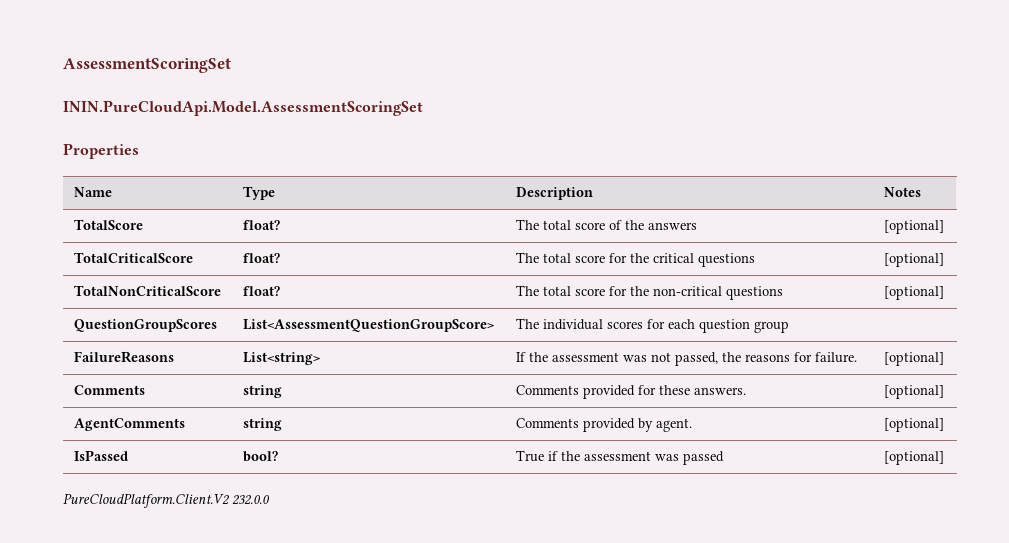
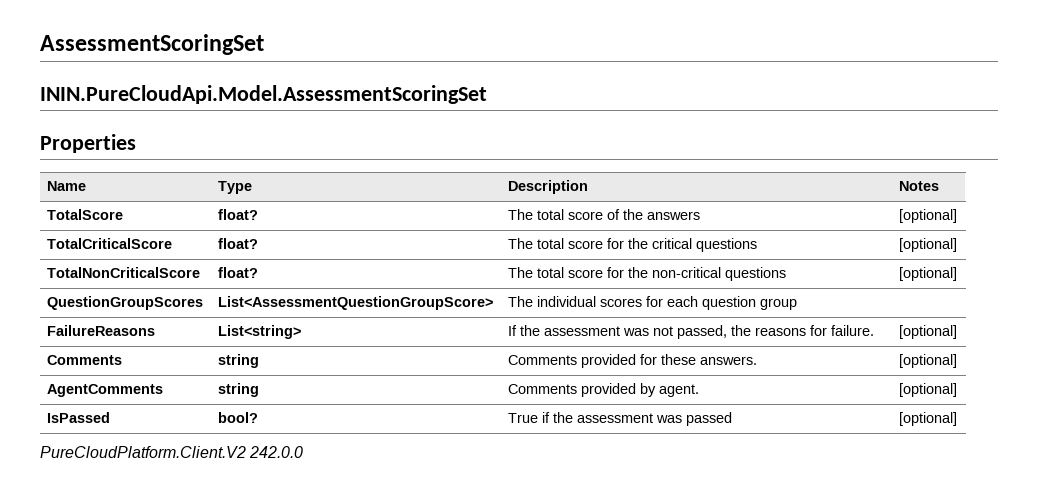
- PureCloudPlatform.Client.V2 232.0.0
+ PureCloudPlatform.Client.V2 242.0.0

